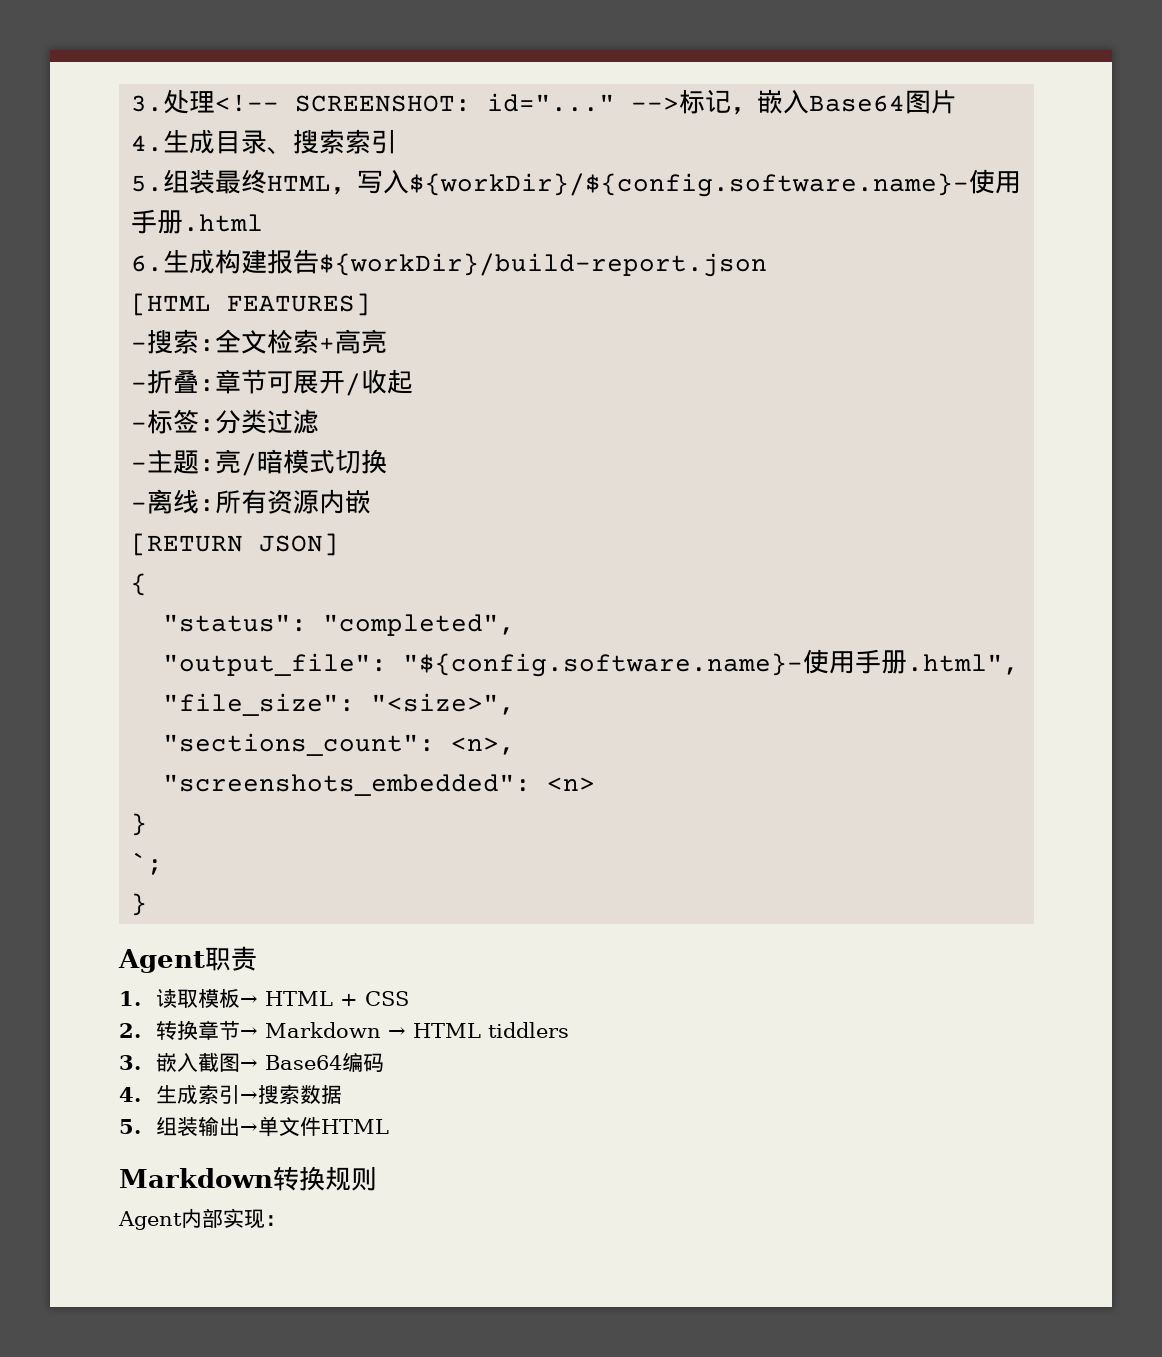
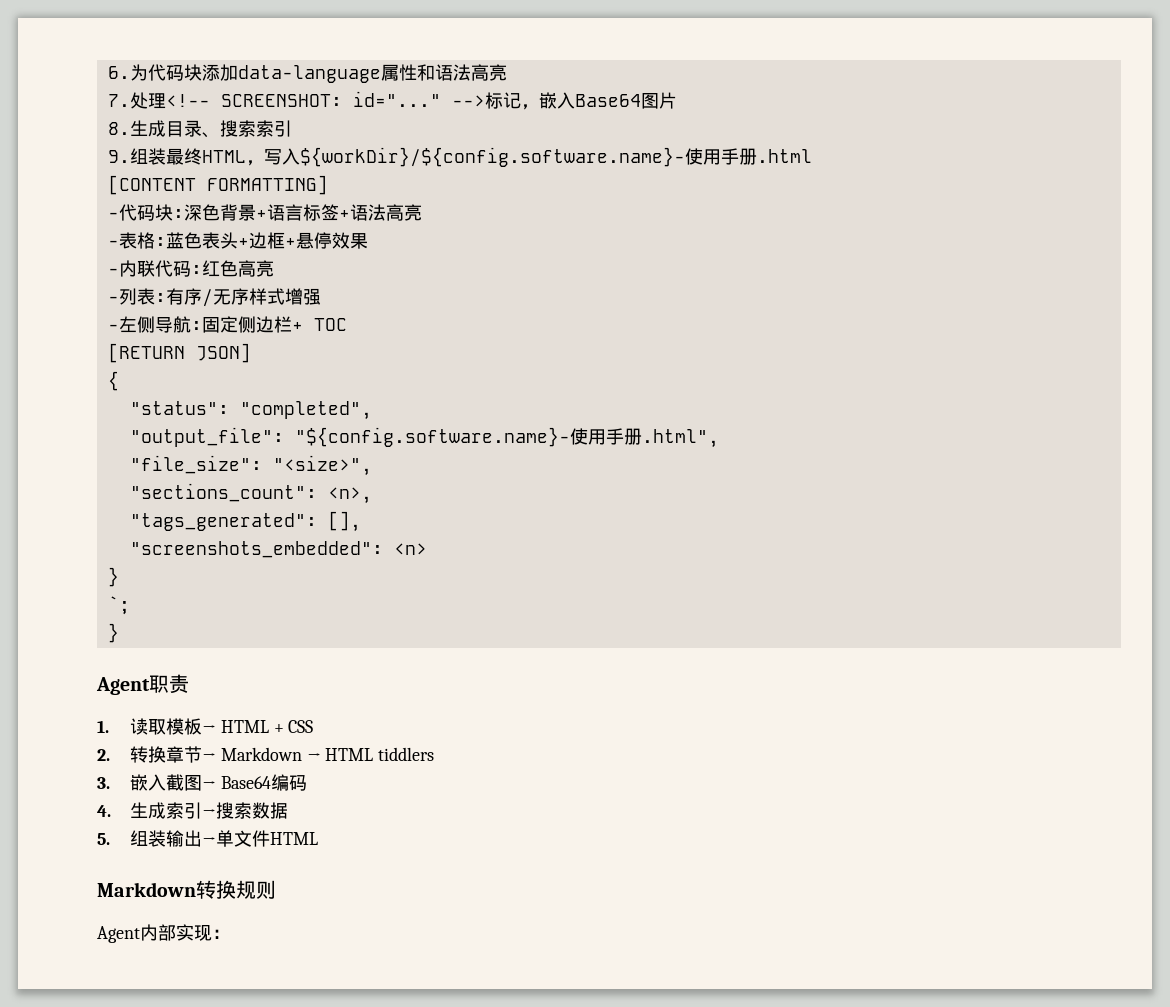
- 3.处理<!-- SCREENSHOT: id="..."
+ 6.为代码块添加data-language属性和语法高亮
+ 7.处理<!-- SCREENSHOT: id="..."
- 4.生成目录、搜索索引
+ 8.生成目录、搜索索引
- 5.组装最终HTML，写入${workDir}/${config.software.name}-使用手册.html
+ 9.组装最终HTML，写入${workDir}/${config.software.name}-使用手册.html
- 6.生成构建报告${workDir}/build-report.json
- [HTML FEATURES]
- -搜索:全文检索+高亮
- -折叠:章节可展开/收起
- -标签:分类过滤
- -主题:亮/暗模式切换
- -离线:所有资源内嵌
+ [CONTENT FORMATTING]
+ -代码块:深色背景+语言标签+语法高亮
+ -表格:蓝色表头+边框+悬停效果
+ -内联代码:红色高亮
+ -列表:有序/无序样式增强
+ -左侧导航:固定侧边栏+ TOC
+ "tags_generated": [],

